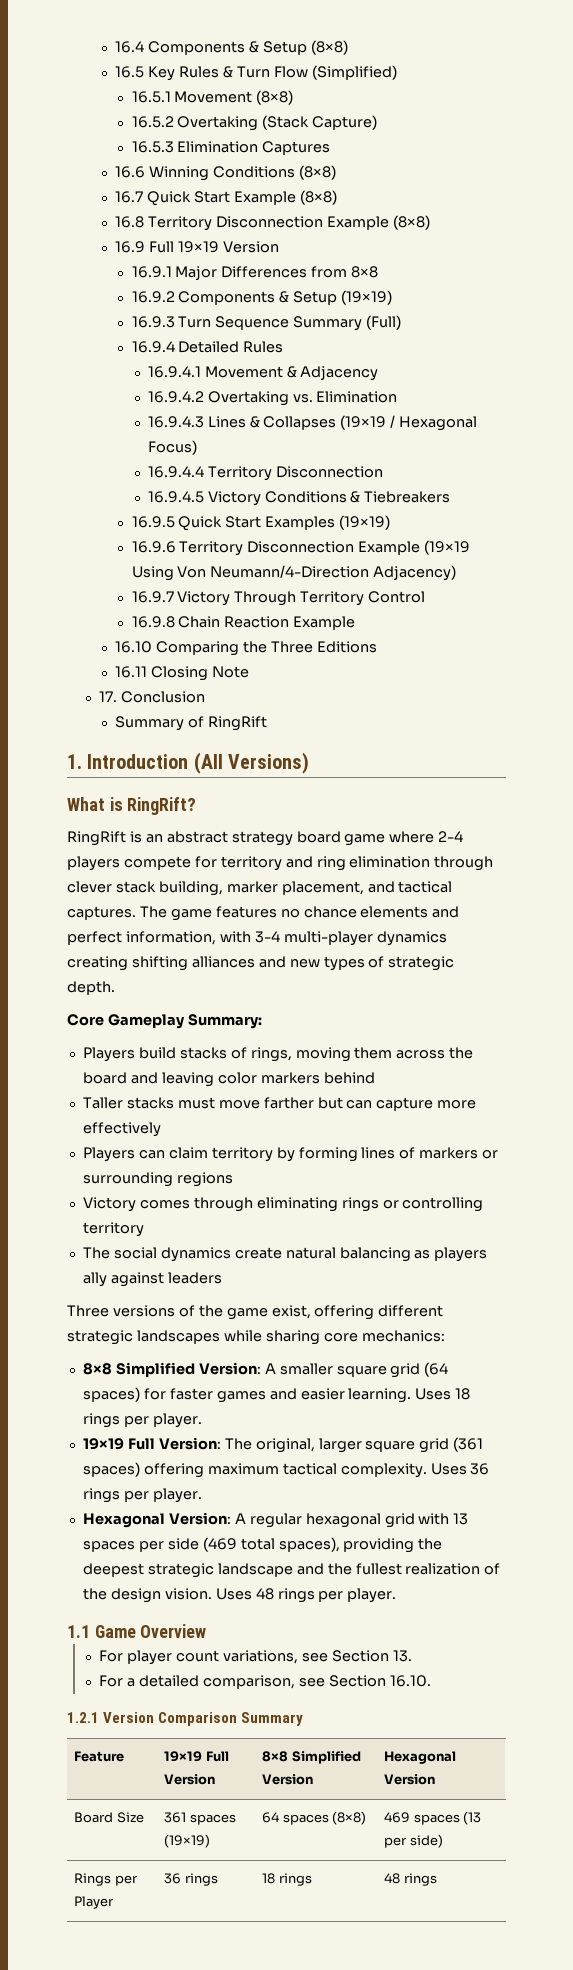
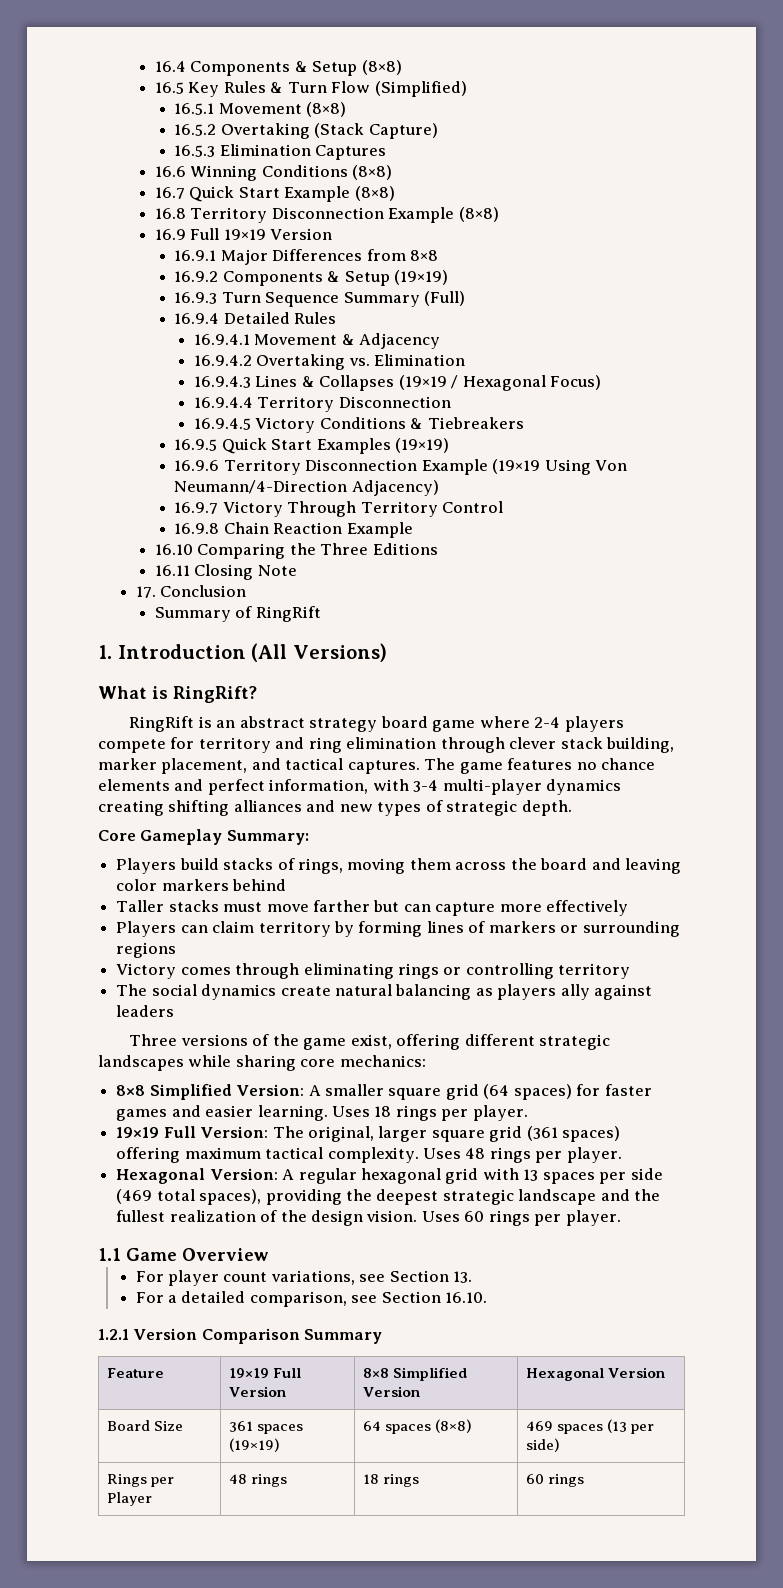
- Uses 36 rings per player.
+ Uses 48 rings per player.
- Uses 48 rings per player.
+ Uses 60 rings per player.
- Rings per Player | 36 rings | 18 rings | 48 rings
+ Rings per Player | 48 rings | 18 rings | 60 rings

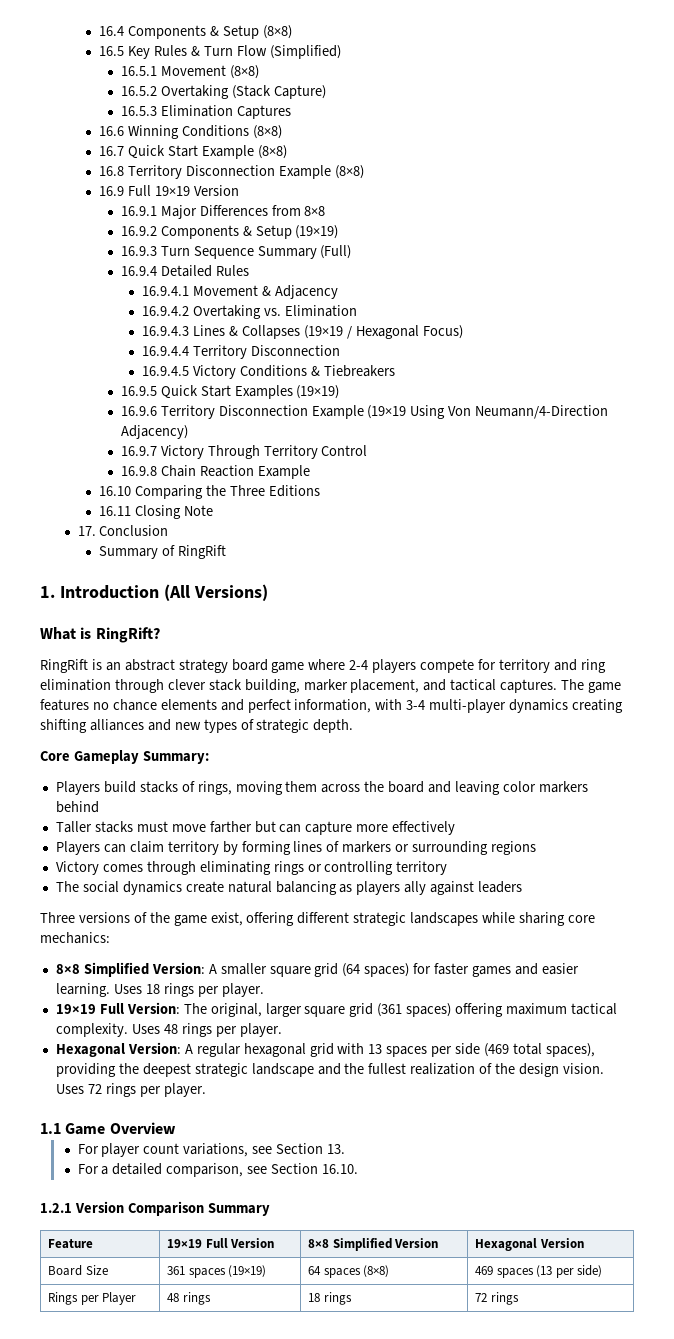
- Uses 60 rings per player.
+ Uses 72 rings per player.
- Rings per Player | 48 rings | 18 rings | 60 rings
+ Rings per Player | 48 rings | 18 rings | 72 rings

